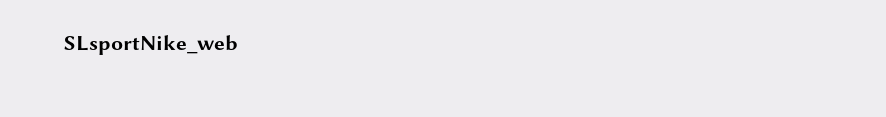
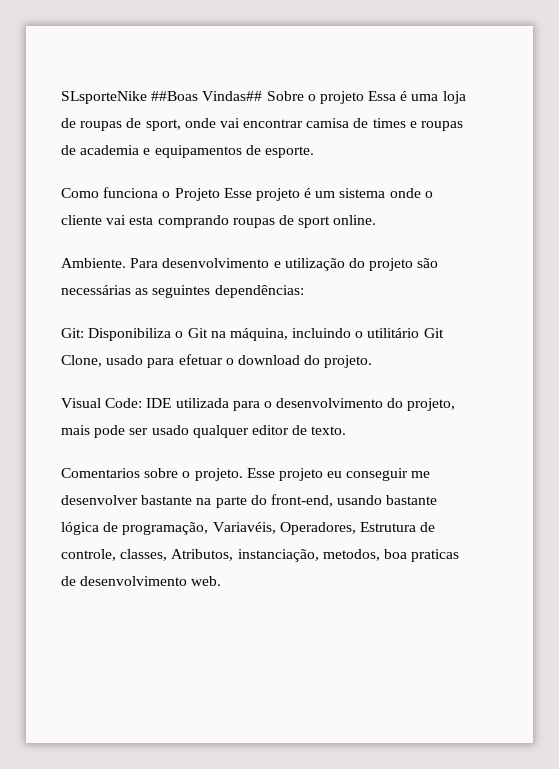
- SLsportNike_web
+ SLsporteNike ##Boas Vindas## Sobre o projeto Essa é uma loja de roupas de sport, onde vai encontrar camisa de times e roupas de academia e equipamentos de esporte.
+ Como funciona o Projeto Esse projeto é um sistema onde o cliente vai esta comprando roupas de sport online.
+ Ambiente. Para desenvolvimento e utilização do projeto são necessárias as seguintes dependências:
+ Git: Disponibiliza o Git na máquina, incluindo o utilitário Git Clone, usado para efetuar o download do projeto.
+ Visual Code: IDE utilizada para o desenvolvimento do projeto, mais pode ser usado qualquer editor de texto.
+ Comentarios sobre o projeto. Esse projeto eu conseguir me desenvolver bastante na parte do front-end, usando bastante lógica de programação, Variavéis, Operadores, Estrutura de controle, classes, Atributos, instanciação, metodos, boa praticas de desenvolvimento web.

